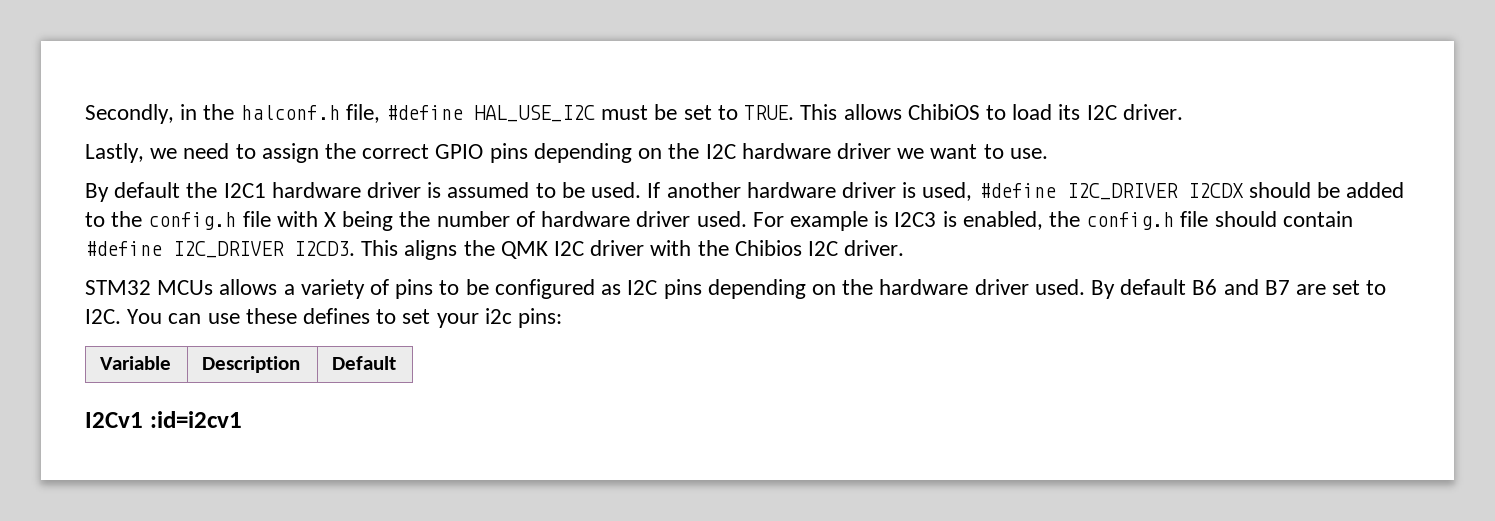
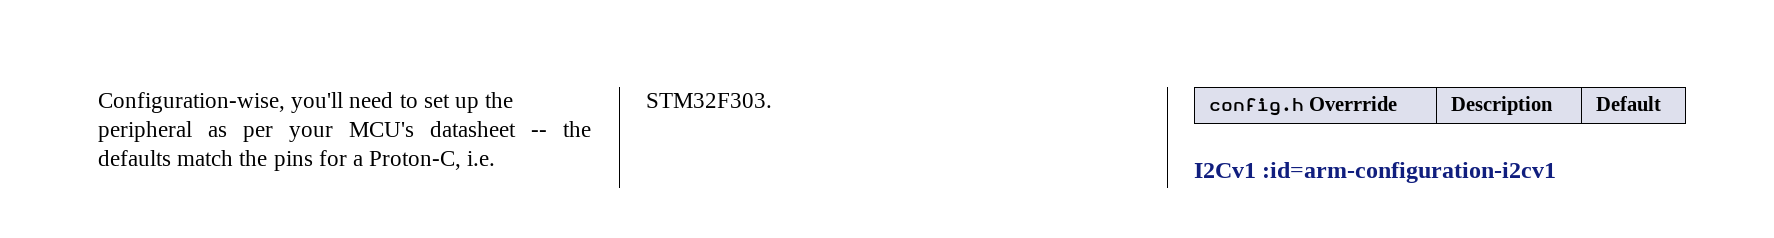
- Secondly, in the halconf.h file, #define HAL_USE_I2C must be set to TRUE. This allows ChibiOS to load its I2C driver.
- Lastly, we need to assign the correct GPIO pins depending on the I2C hardware driver we want to use.
- By default the I2C1 hardware driver is assumed to be used. If another hardware driver is used, #define I2C_DRIVER I2CDX should be added to the config.h file with X being the number of hardware driver used. For example is I2C3 is enabled, the config.h file should contain #define I2C_DRIVER I2CD3. This aligns the QMK I2C driver with the Chibios I2C driver.
- STM32 MCUs allows a variety of pins to be configured as I2C pins depending on the hardware driver used. By default B6 and B7 are set to I2C. You can use these defines to set your i2c pins:
- Variable | Description | Default
+ Configuration-wise, you'll need to set up the peripheral as per your MCU's datasheet -- the defaults match the pins for a Proton-C, i.e. STM32F303.
+ config.h Overrride | Description | Default
- I2Cv1 :id=i2cv1
+ I2Cv1 :id=arm-configuration-i2cv1

